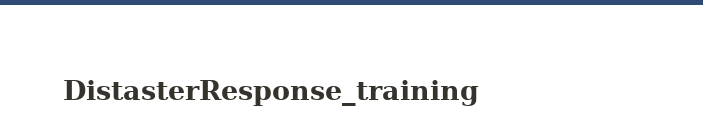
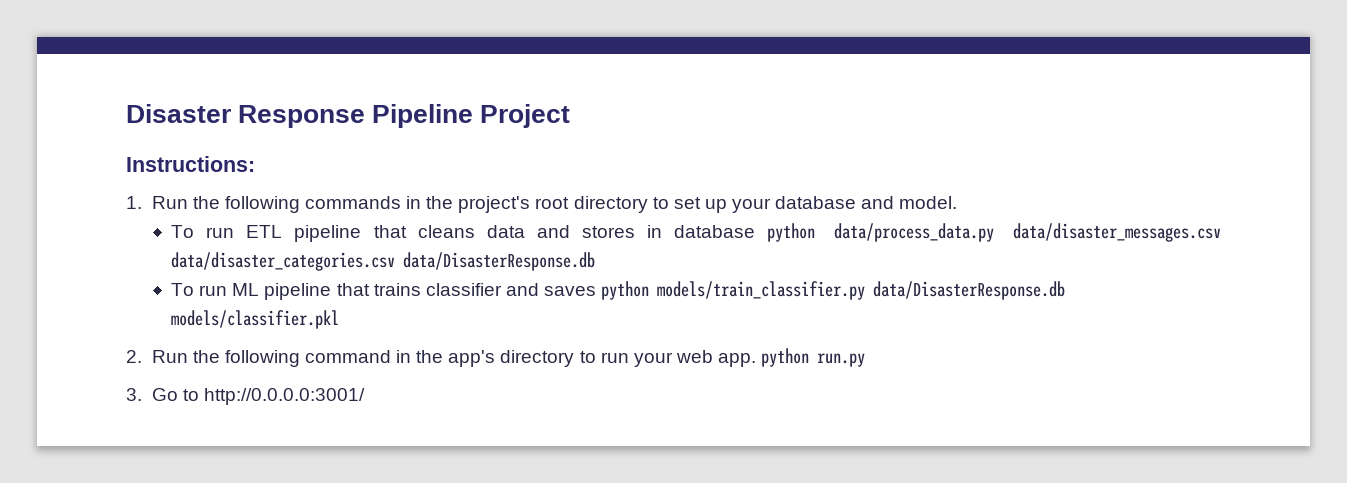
- DistasterResponse_training
+ Disaster Response Pipeline Project
+ Instructions:
+ 1. Run the following commands in the project's root directory to set up your database and model.
+ To run ETL pipeline that cleans data and stores in database python data/process_data.py data/disaster_messages.csv data/disaster_categories.csv data/DisasterResponse.db
+ To run ML pipeline that trains classifier and saves python models/train_classifier.py data/DisasterResponse.db models/classifier.pkl
+ 2. Run the following command in the app's directory to run your web app. python run.py
+ 3. Go to http://0.0.0.0:3001/

